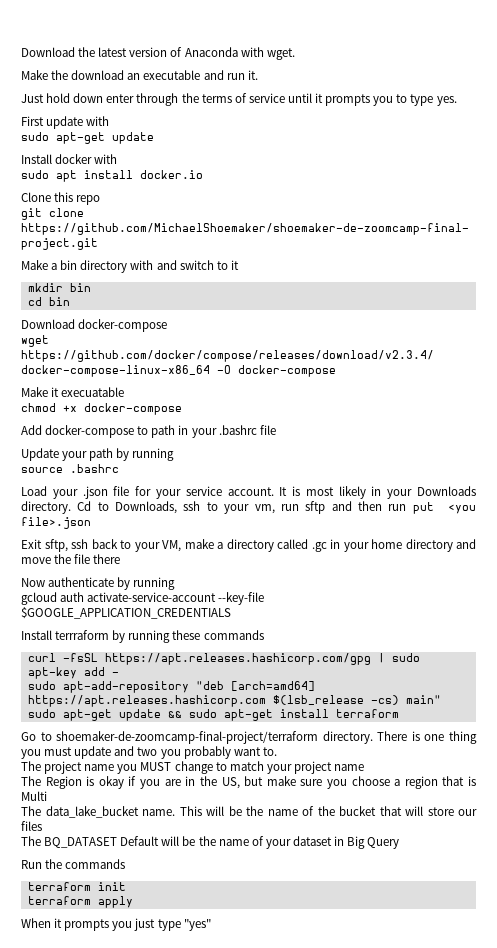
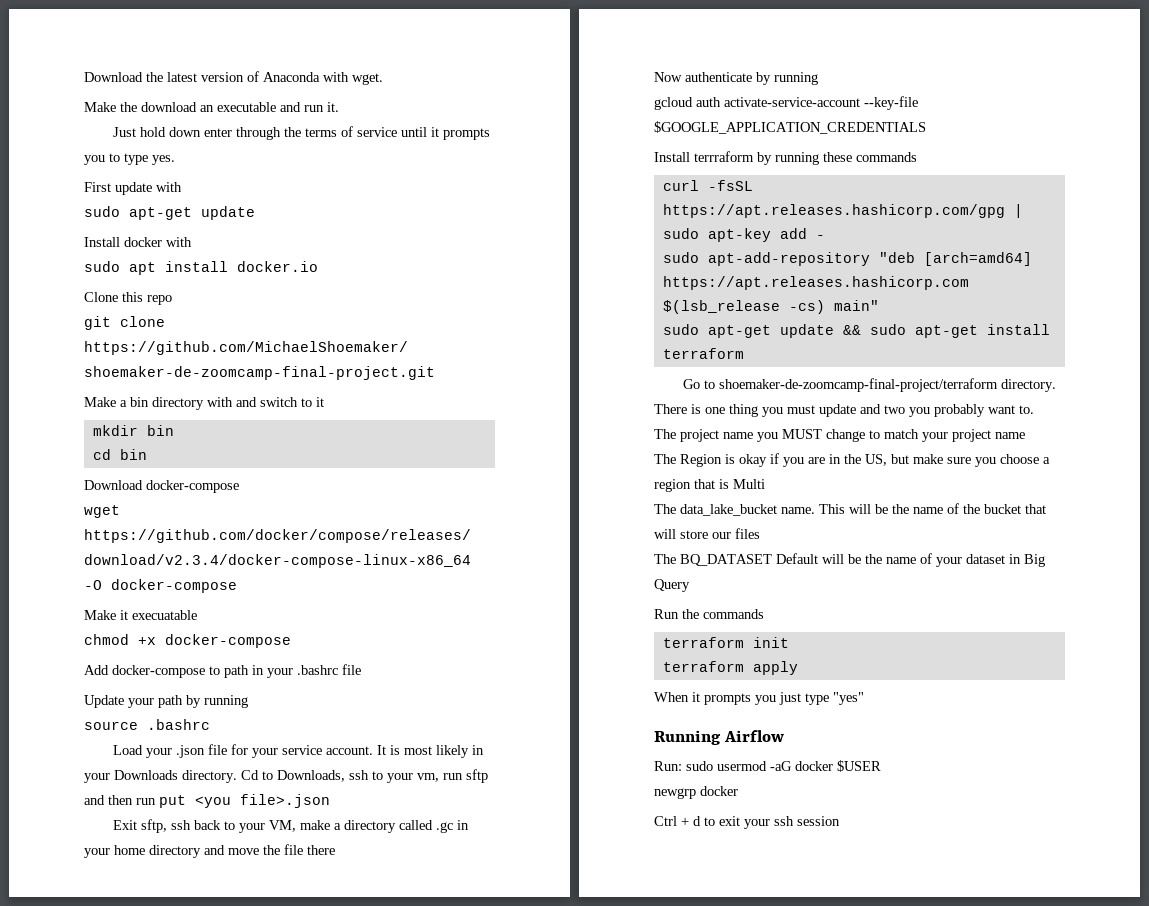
+ Running Airflow
+ Run: sudo usermod -aG docker $USER
+ newgrp docker
+ Ctrl + d to exit your ssh session

